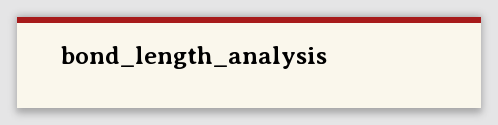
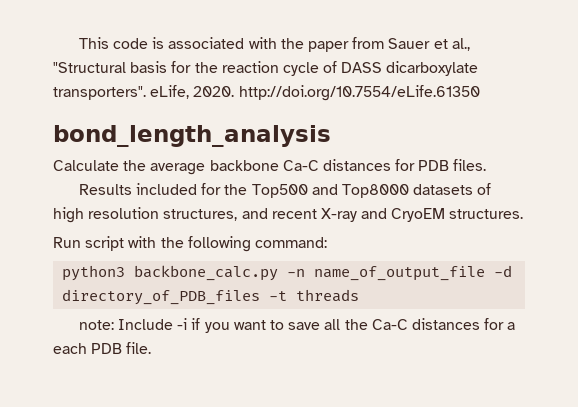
+ This code is associated with the paper from Sauer et al., "Structural basis for the reaction cycle of DASS dicarboxylate transporters". eLife, 2020. http://doi.org/10.7554/eLife.61350
  bond_length_analysis
+ Calculate the average backbone Ca-C distances for PDB files.
+ Results included for the Top500 and Top8000 datasets of high resolution structures, and recent X-ray and CryoEM structures.
+ Run script with the following command:
+ python3 backbone_calc.py -n name_of_output_file -d directory_of_PDB_files -t threads
+ note: Include -i if you want to save all the Ca-C distances for a each PDB file.

